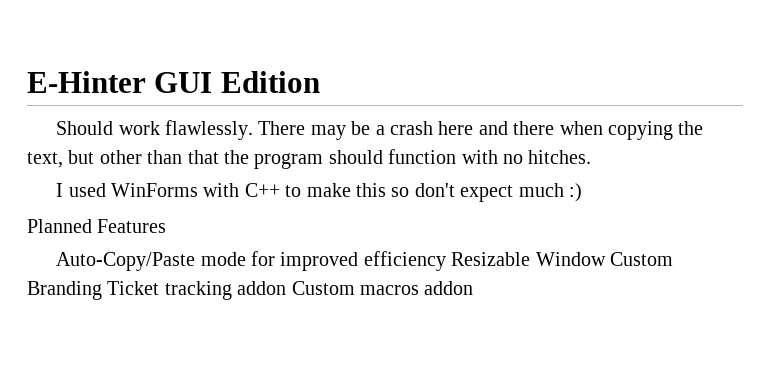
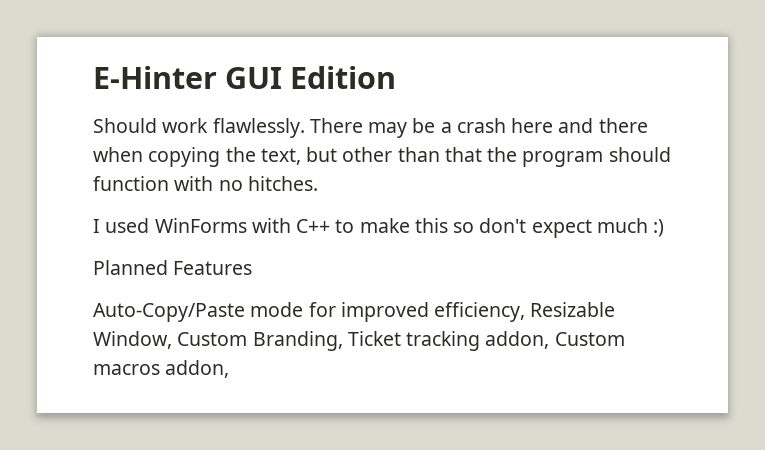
- Auto-Copy/Paste mode for improved efficiency Resizable Window Custom Branding Ticket tracking addon Custom macros addon
+ Auto-Copy/Paste mode for improved efficiency, Resizable Window, Custom Branding, Ticket tracking addon, Custom macros addon,

